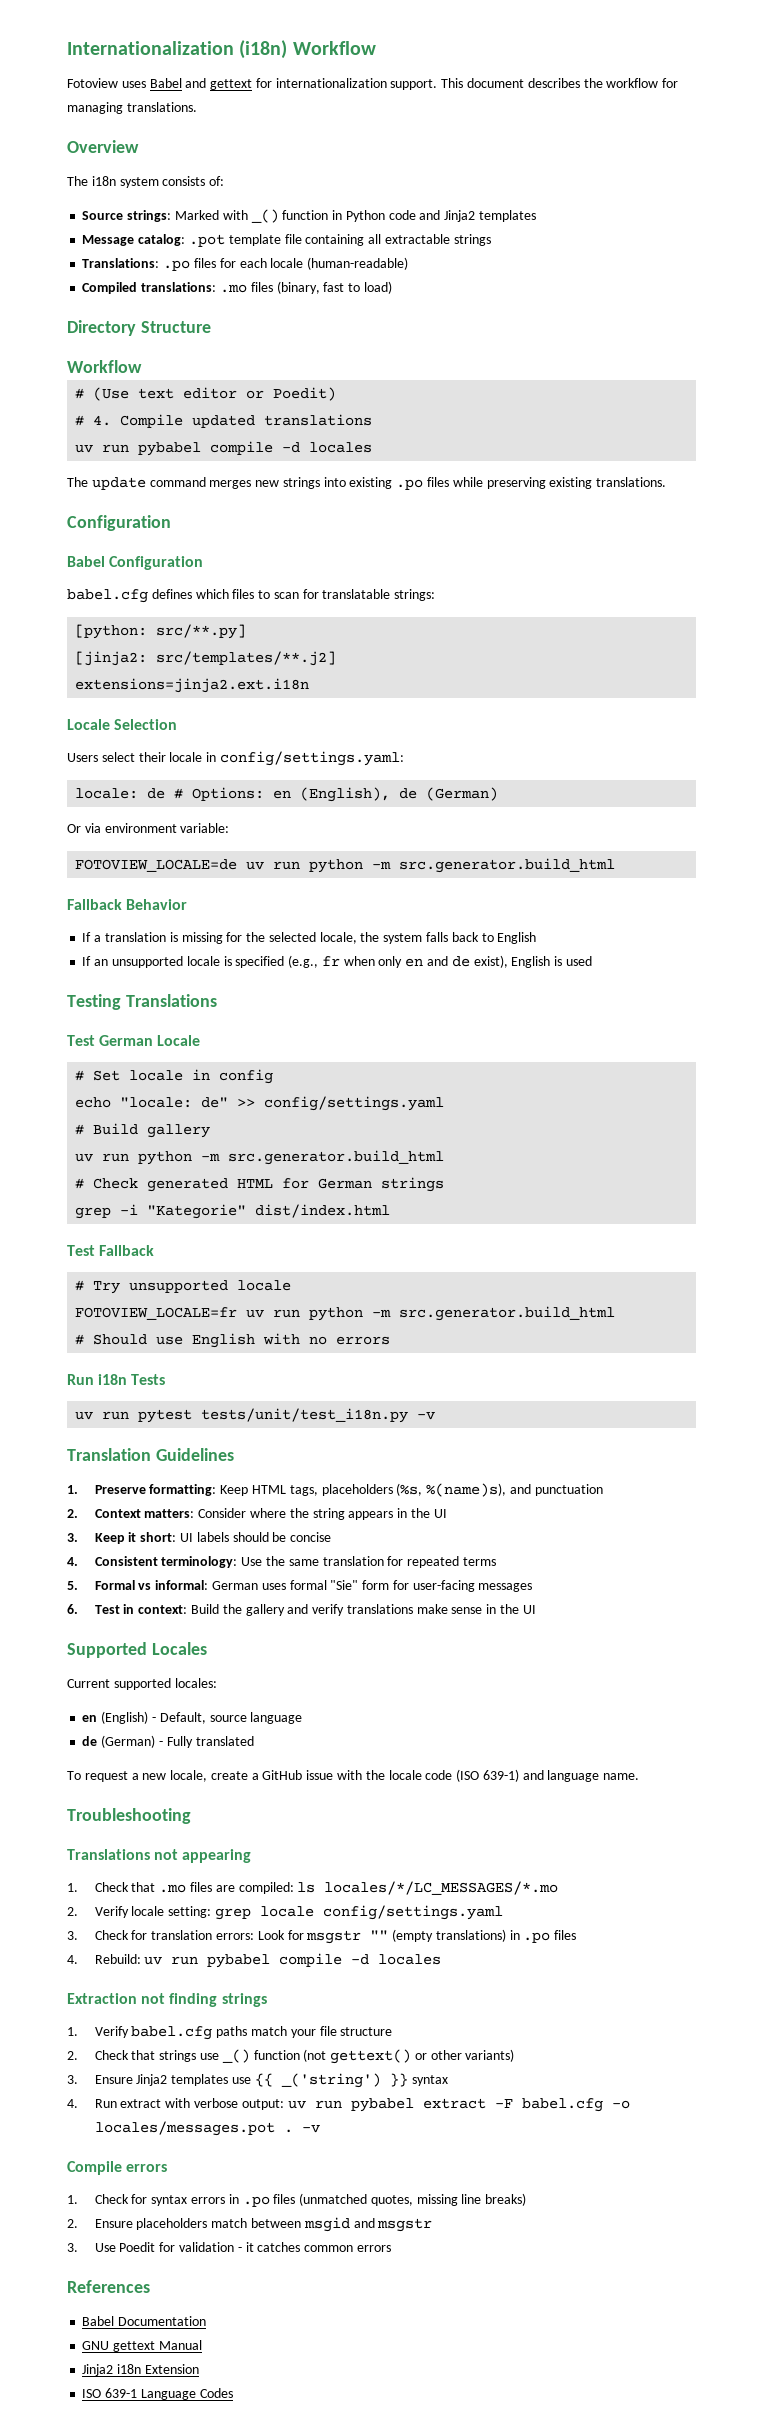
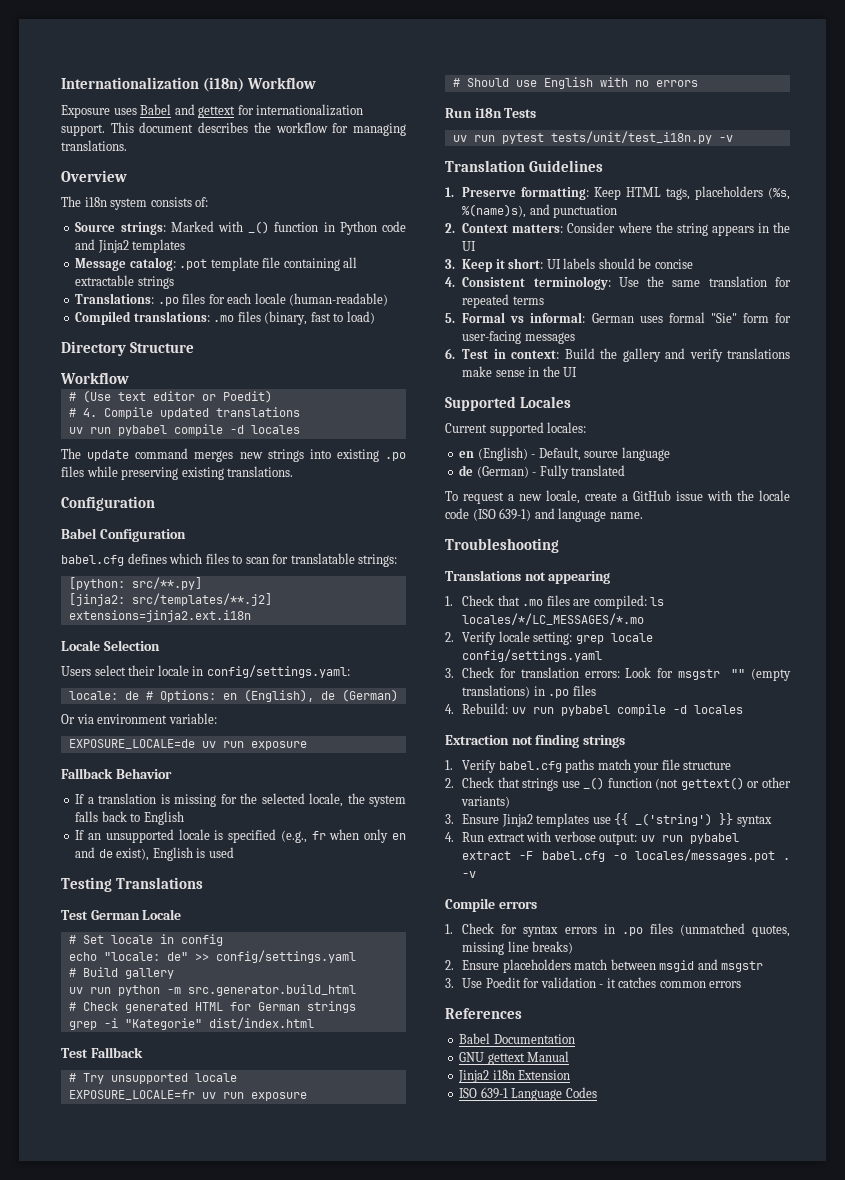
- Fotoview uses Babel and gettext for internationalization support.
+ Exposure uses Babel and gettext for internationalization support.
- FOTOVIEW_LOCALE=de uv run python -m src.generator.build_html
+ EXPOSURE_LOCALE=de uv run exposure
- FOTOVIEW_LOCALE=fr uv run python -m src.generator.build_html
+ EXPOSURE_LOCALE=fr uv run exposure

